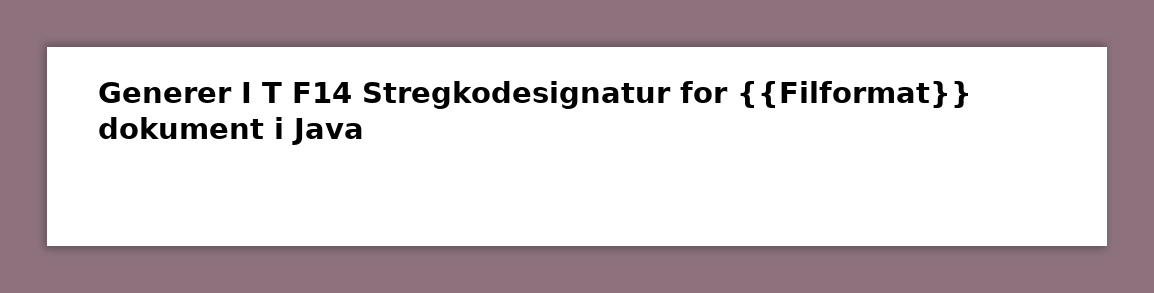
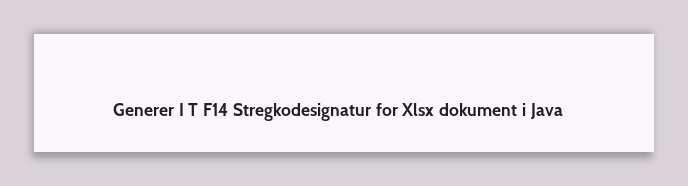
- Generer I T F14 Stregkodesignatur for {{Filformat}} dokument i Java
+ Generer I T F14 Stregkodesignatur for Xlsx dokument i Java

